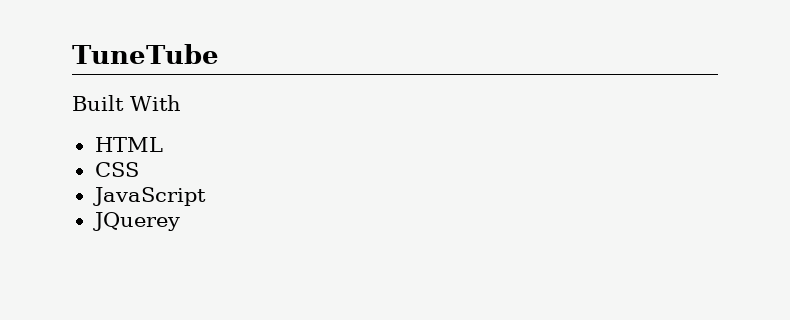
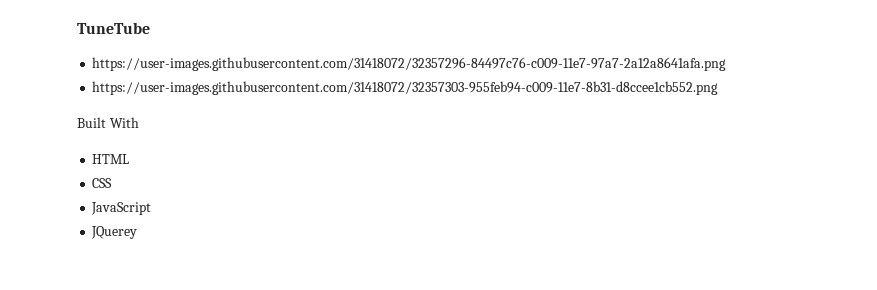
+ https://user-images.githubusercontent.com/31418072/32357296-84497c76-c009-11e7-97a7-2a12a8641afa.png
+ https://user-images.githubusercontent.com/31418072/32357303-955feb94-c009-11e7-8b31-d8ccee1cb552.png

